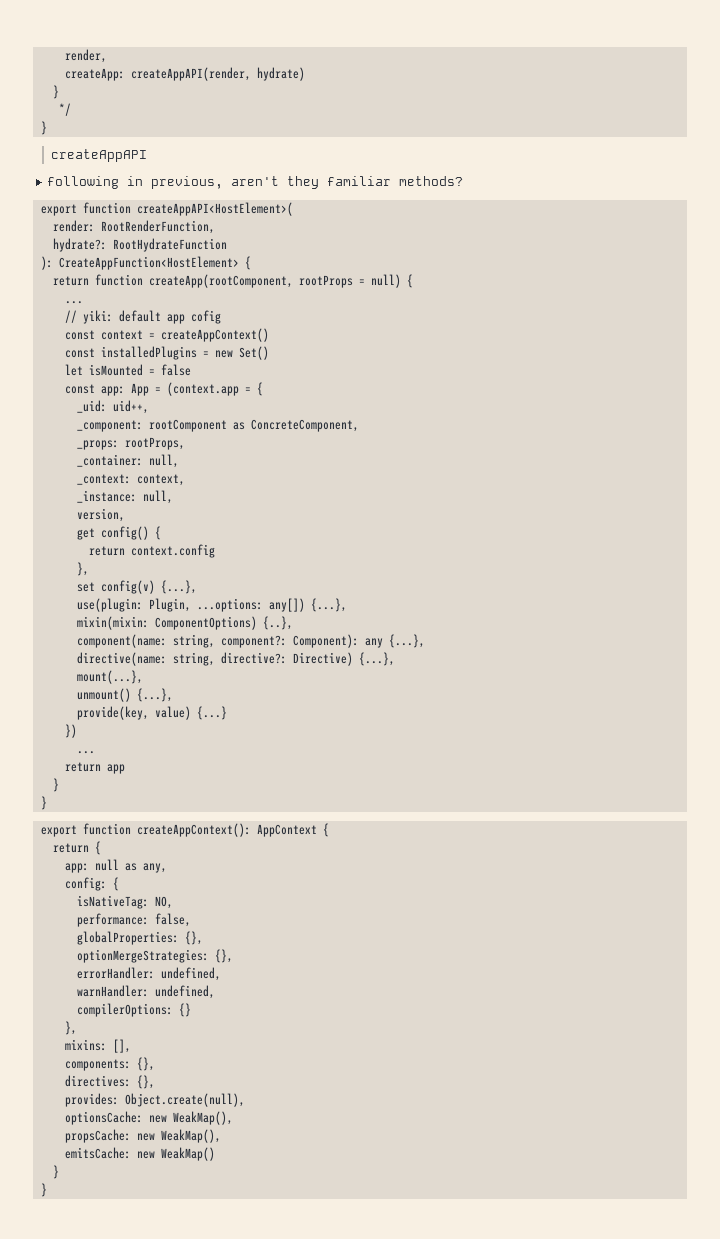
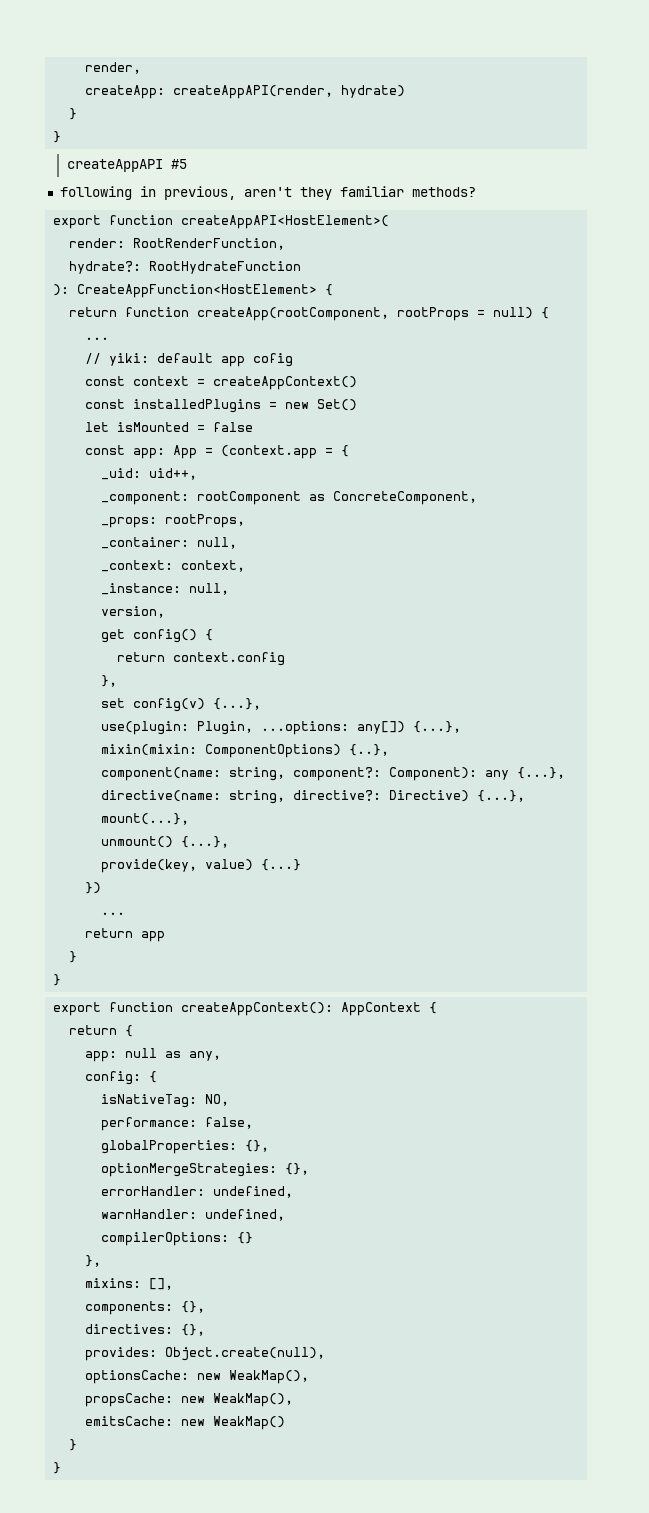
- */
- createAppAPI
+ createAppAPI #5

